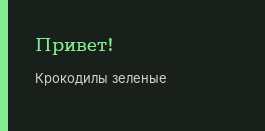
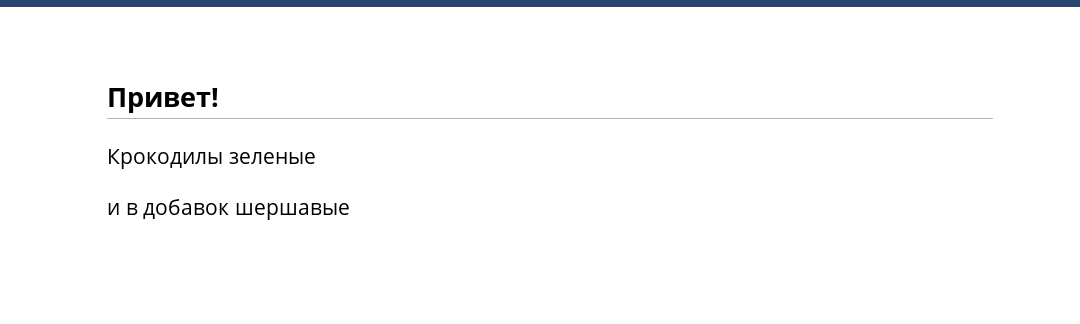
+ и в добавок шершавые

